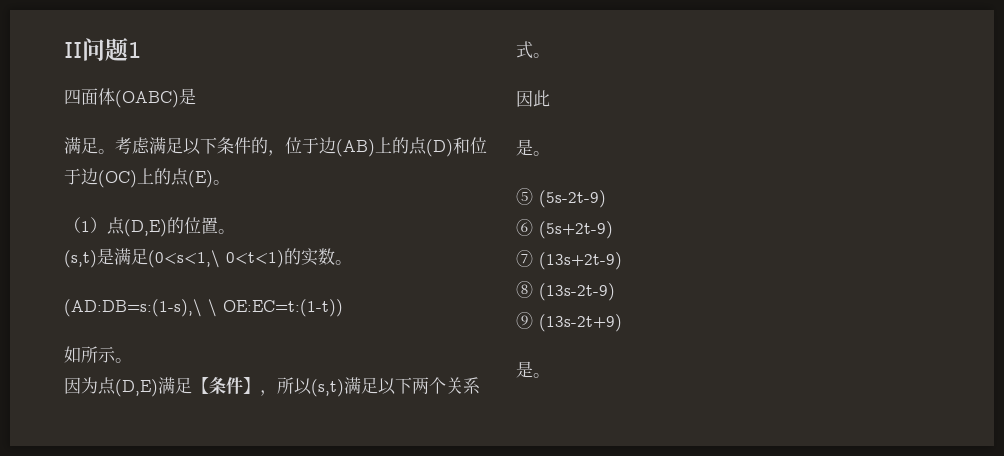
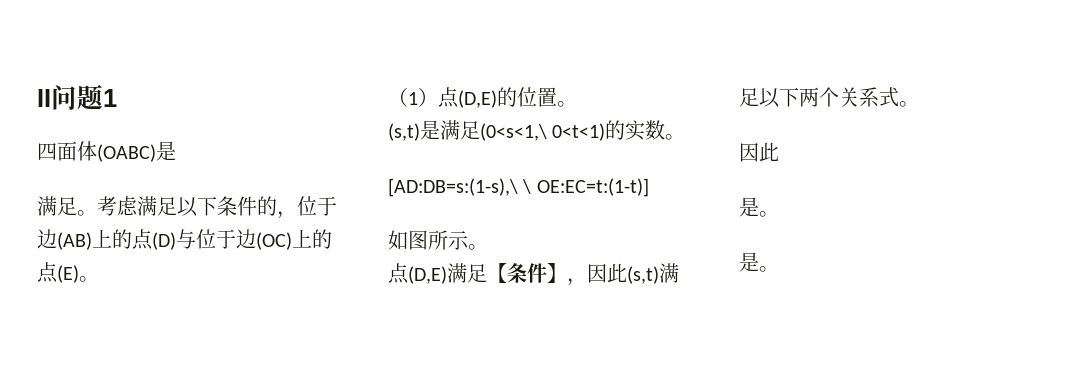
- 考虑满足以下条件的，位于边(AB)上的点(D)和位于边(OC)上的点(E)。
+ 考虑满足以下条件的，位于边(AB)上的点(D)与位于边(OC)上的点(E)。
- (AD:DB=s:(1-s),\ \ OE:EC=t:(1-t))
+ [AD:DB=s:(1-s),\ \ OE:EC=t:(1-t)]
- 如所示。
+ 如图所示。
- 因为点(D,E)满足【条件】，所以(s,t)满足以下两个关系式。
+ 点(D,E)满足【条件】，因此(s,t)满足以下两个关系式。
- ⑤ (5s-2t-9)
- ⑥ (5s+2t-9)
- ⑦ (13s+2t-9)
- ⑧ (13s-2t-9)
- ⑨ (13s-2t+9)

